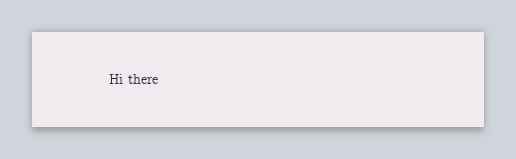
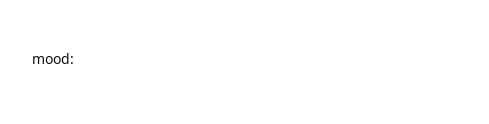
- Hi there
+ mood:

